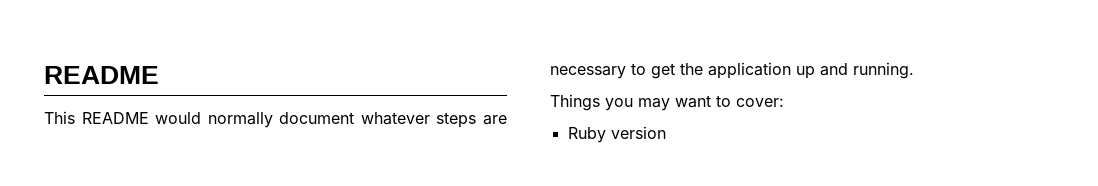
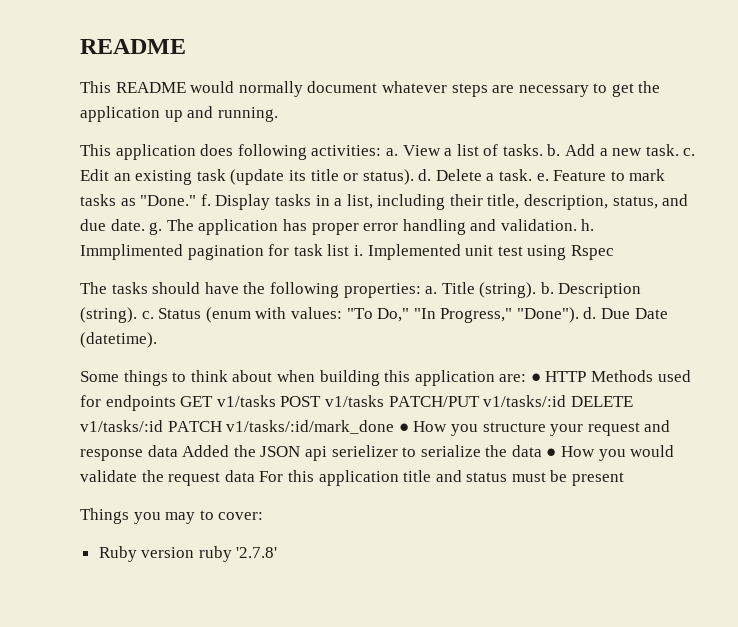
+ This application does following activities: a. View a list of tasks. b. Add a new task. c. Edit an existing task (update its title or status). d. Delete a task. e. Feature to mark tasks as "Done." f. Display tasks in a list, including their title, description, status, and due date. g. The application has proper error handling and validation. h. Immplimented pagination for task list i. Implemented unit test using Rspec
+ The tasks should have the following properties: a. Title (string). b. Description (string). c. Status (enum with values: "To Do," "In Progress," "Done"). d. Due Date (datetime).
+ Some things to think about when building this application are: ● HTTP Methods used for endpoints GET v1/tasks POST v1/tasks PATCH/PUT v1/tasks/:id DELETE v1/tasks/:id PATCH v1/tasks/:id/mark_done ● How you structure your request and response data Added the JSON api serielizer to serialize the data ● How you would validate the request data For this application title and status must be present
- Things you may want to cover:
+ Things you may to cover:
- Ruby version
+ Ruby version ruby '2.7.8'

